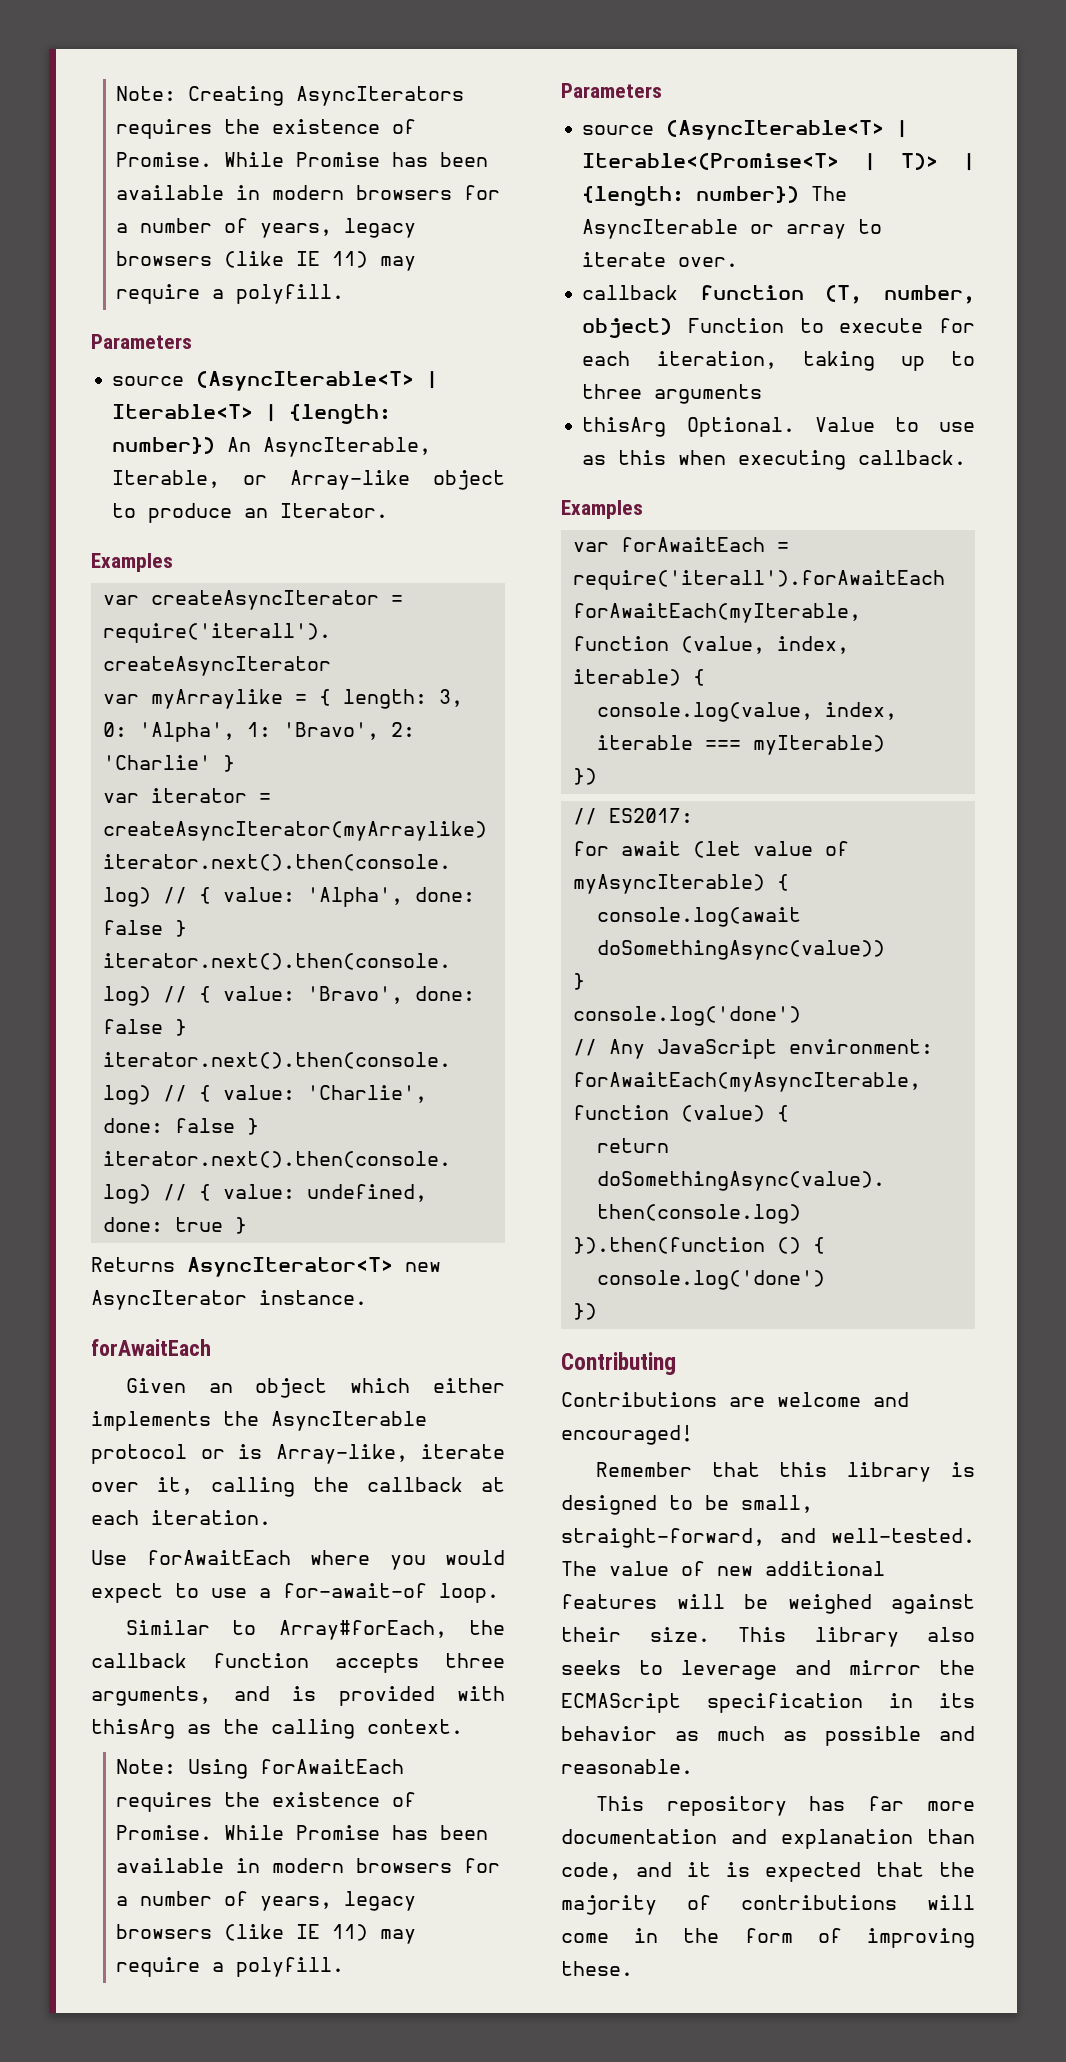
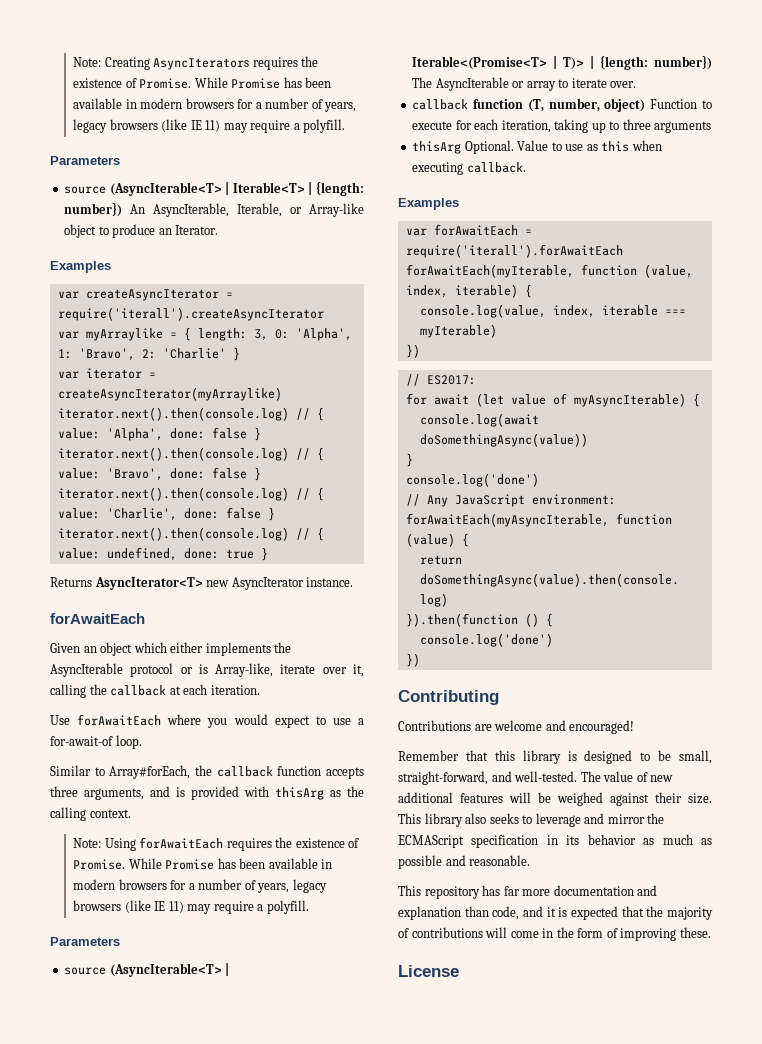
+ License

